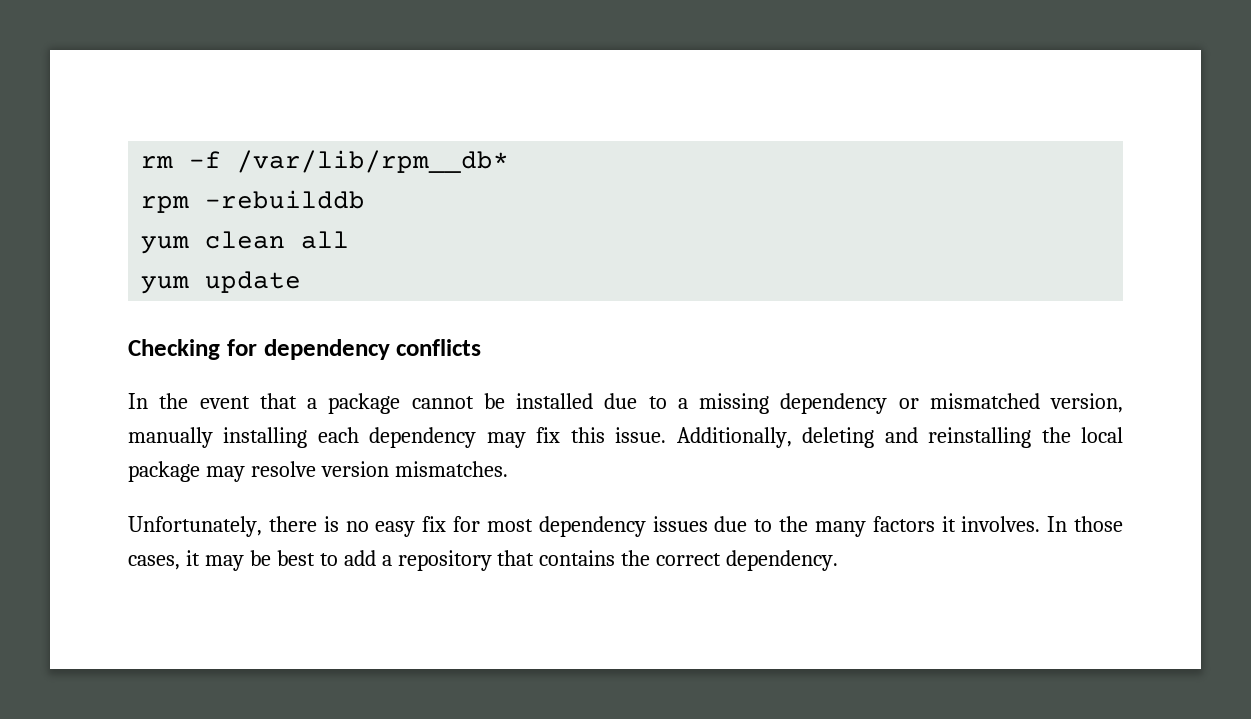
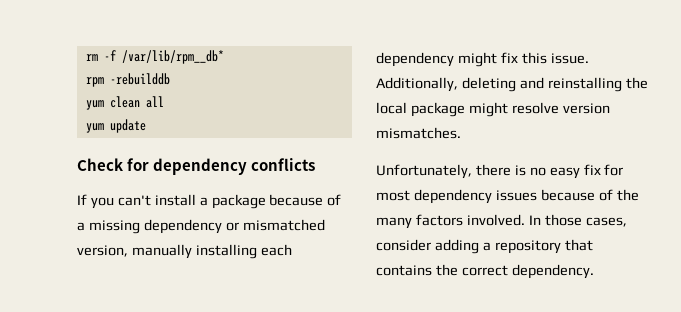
- Checking for dependency conflicts
+ Check for dependency conflicts
- In the event that a package cannot be installed due to a missing dependency or mismatched version, manually installing each dependency may fix this issue.
+ If you can't install a package because of a missing dependency or mismatched version, manually installing each dependency might fix this issue.
- Additionally, deleting and reinstalling the local package may resolve version mismatches.
+ Additionally, deleting and reinstalling the local package might resolve version mismatches.
- Unfortunately, there is no easy fix for most dependency issues due to the many factors it involves.
+ Unfortunately, there is no easy fix for most dependency issues because of the many factors involved.
- In those cases, it may be best to add a repository that contains the correct dependency.
+ In those cases, consider adding a repository that contains the correct dependency.

